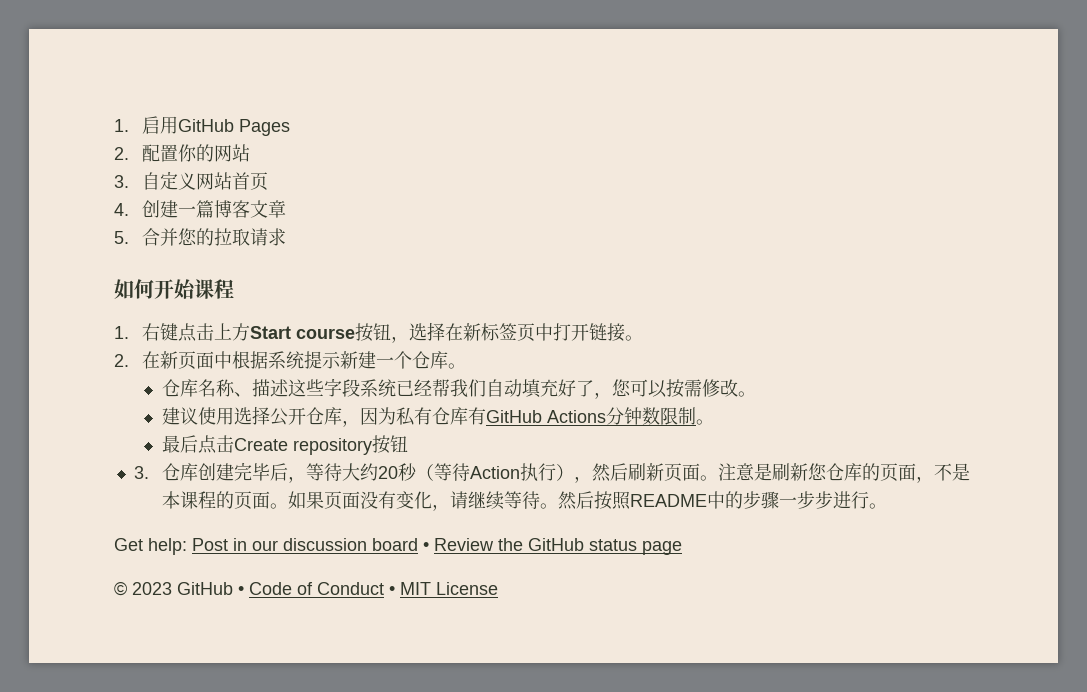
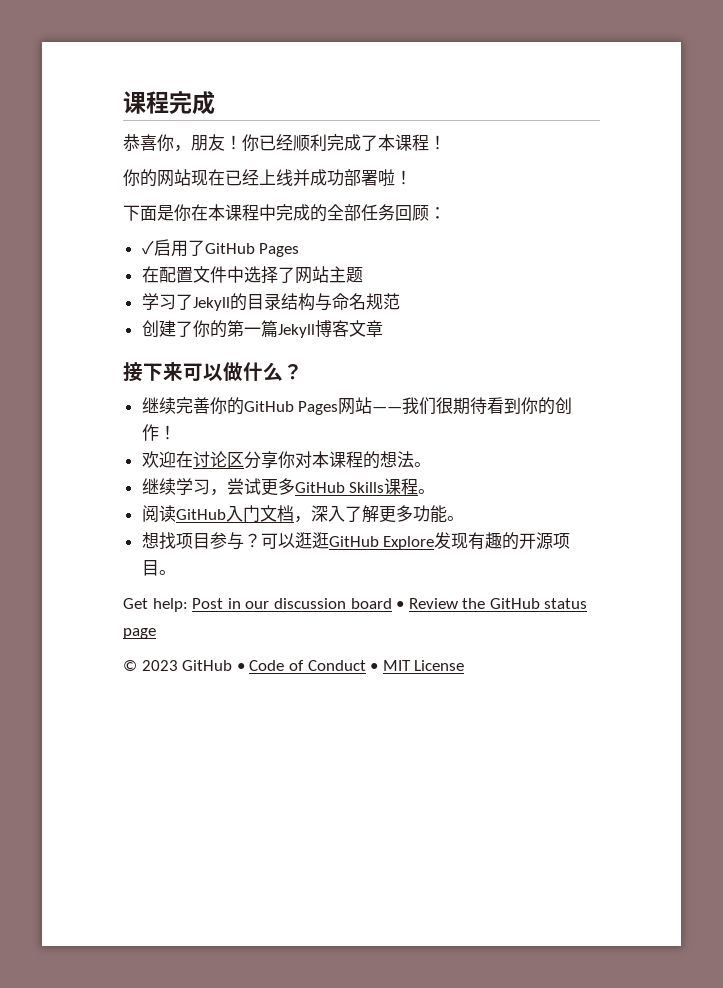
- 1.启用GitHub Pages
- 2.配置你的网站
- 3.自定义网站首页
- 4.创建一篇博客文章
- 5.合并您的拉取请求
- 如何开始课程
- 1.右键点击上方Start course按钮，选择在新标签页中打开链接。
- 2.在新页面中根据系统提示新建一个仓库。
- 仓库名称、描述这些字段系统已经帮我们自动填充好了，您可以按需修改。
- 建议使用选择公开仓库，因为私有仓库有GitHub Actions分钟数限制。
- 最后点击Create repository按钮
- 3.仓库创建完毕后，等待大约20秒（等待Action执行），然后刷新页面。注意是刷新您仓库的页面，不是本课程的页面。如果页面没有变化，请继续等待。然后按照README中的步骤一步步进行。
+ 课程完成
+ 恭喜你，朋友！你已经顺利完成了本课程！
+ 你的网站现在已经上线并成功部署啦！
+ 下面是你在本课程中完成的全部任务回顾：
+ ✓启用了GitHub Pages
+ 在配置文件中选择了网站主题
+ 学习了Jekyll的目录结构与命名规范
+ 创建了你的第一篇Jekyll博客文章
+ 接下来可以做什么？
+ 继续完善你的GitHub Pages网站——我们很期待看到你的创作！
+ 欢迎在讨论区分享你对本课程的想法。
+ 继续学习，尝试更多GitHub Skills课程。
+ 阅读GitHub入门文档，深入了解更多功能。
+ 想找项目参与？可以逛逛GitHub Explore发现有趣的开源项目。

